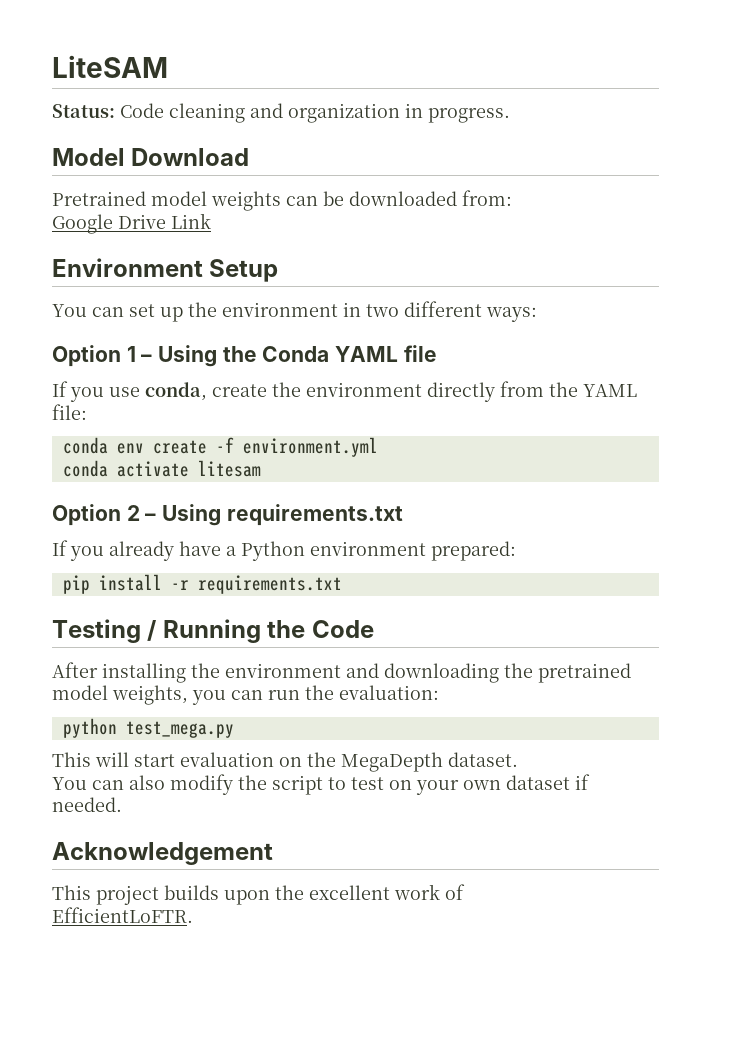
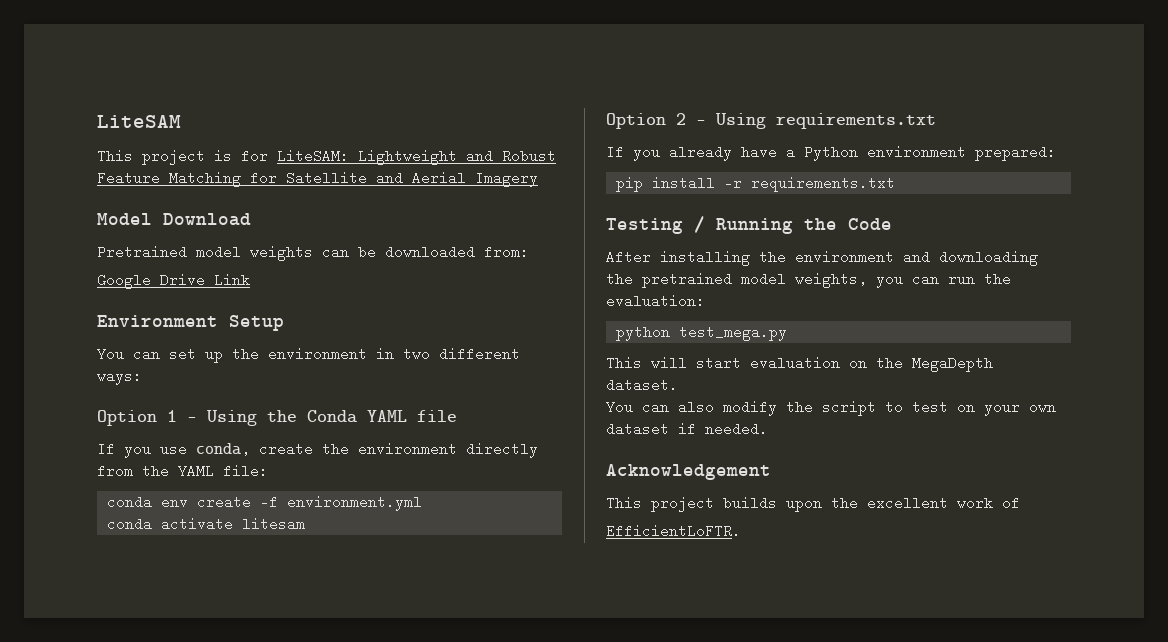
- Status: Code cleaning and organization in progress.
+ This project is for LiteSAM: Lightweight and Robust Feature Matching for Satellite and Aerial Imagery

